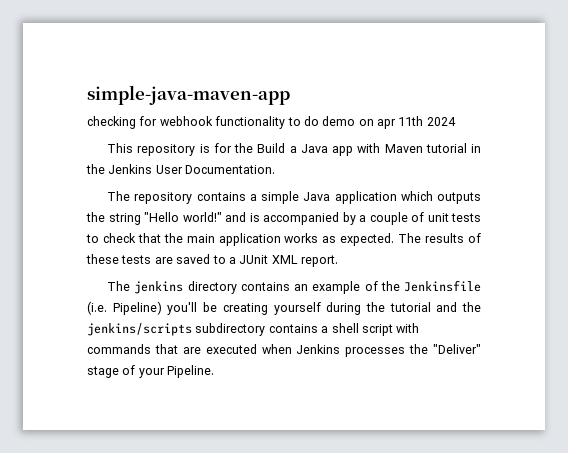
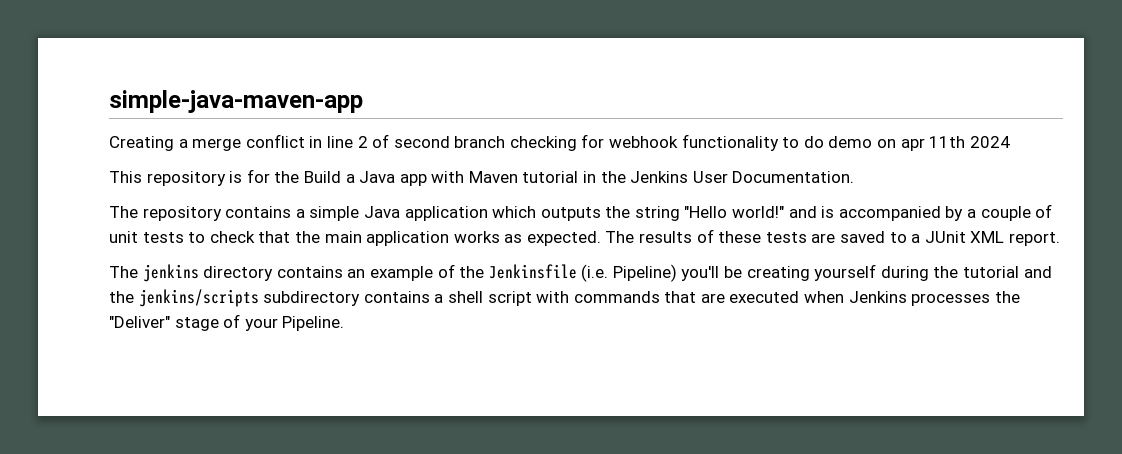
- checking for webhook functionality to do demo on apr 11th 2024
+ Creating a merge conflict in line 2 of second branch checking for webhook functionality to do demo on apr 11th 2024

